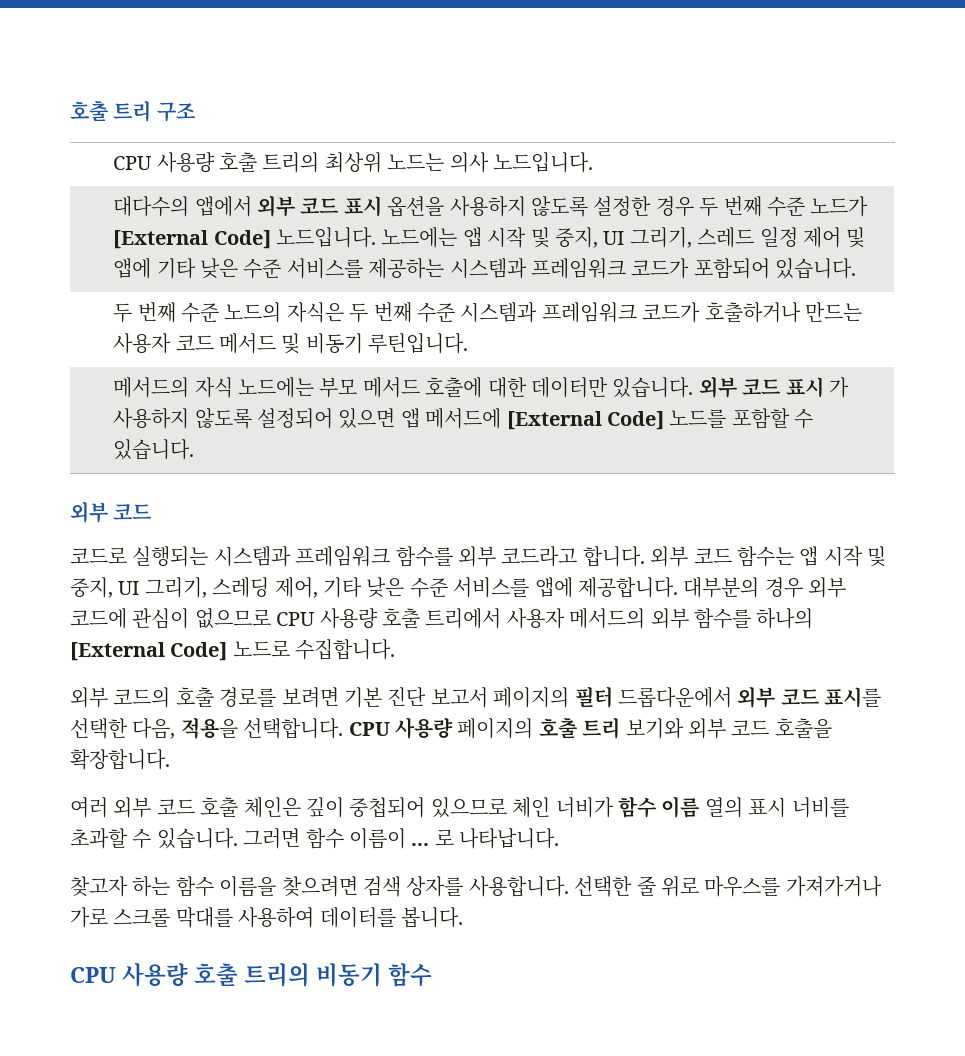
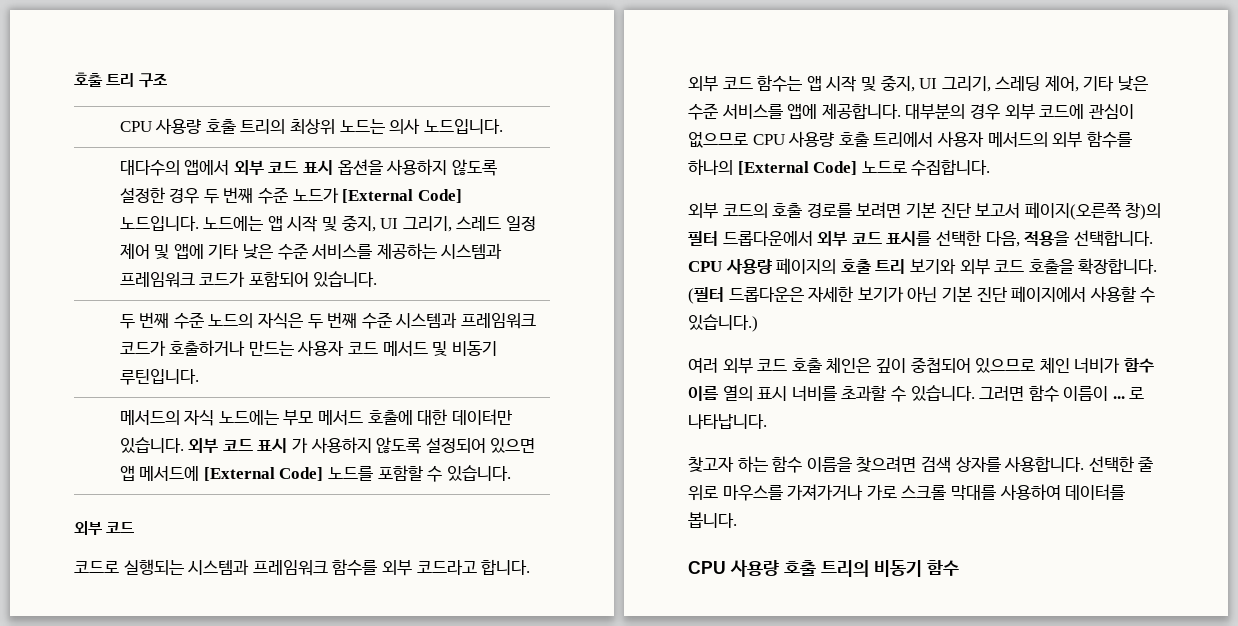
- 외부 코드의 호출 경로를 보려면 기본 진단 보고서 페이지의 필터 드롭다운에서 외부 코드 표시를 선택한 다음, 적용을 선택합니다.
+ 외부 코드의 호출 경로를 보려면 기본 진단 보고서 페이지(오른쪽 창)의 필터 드롭다운에서 외부 코드 표시를 선택한 다음, 적용을 선택합니다.
+ (필터 드롭다운은 자세한 보기가 아닌 기본 진단 페이지에서 사용할 수 있습니다.)

